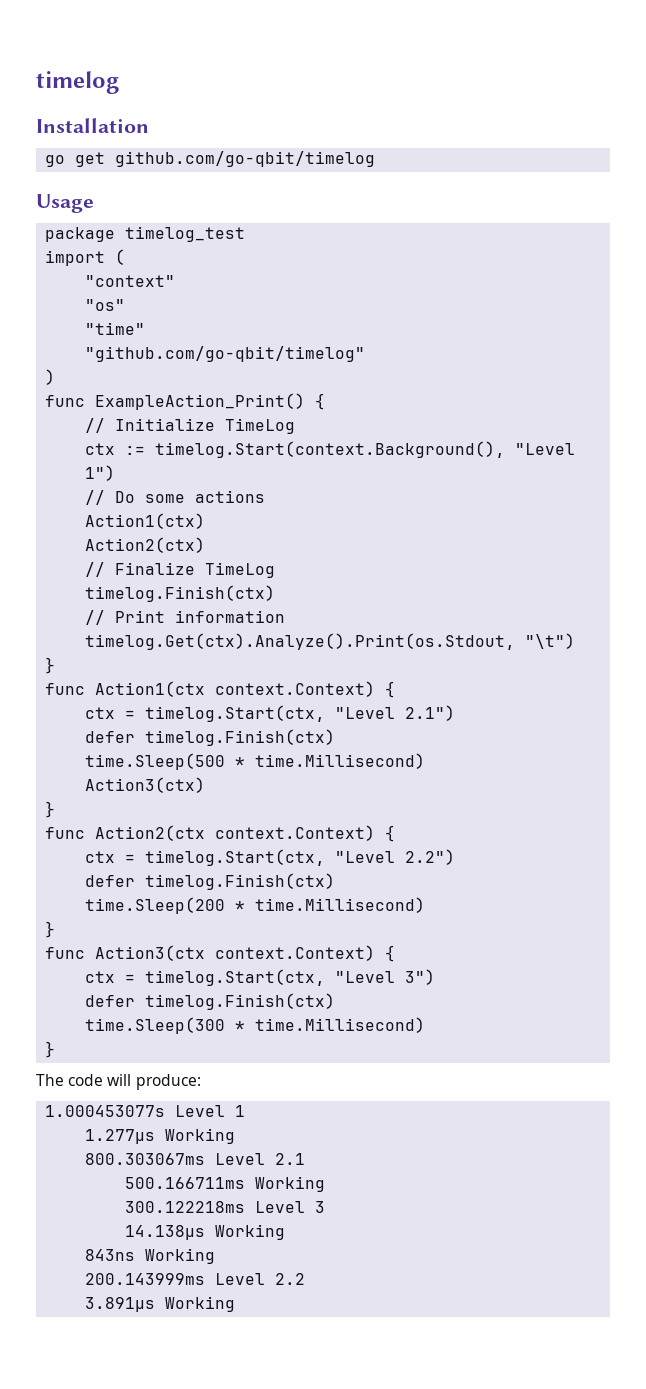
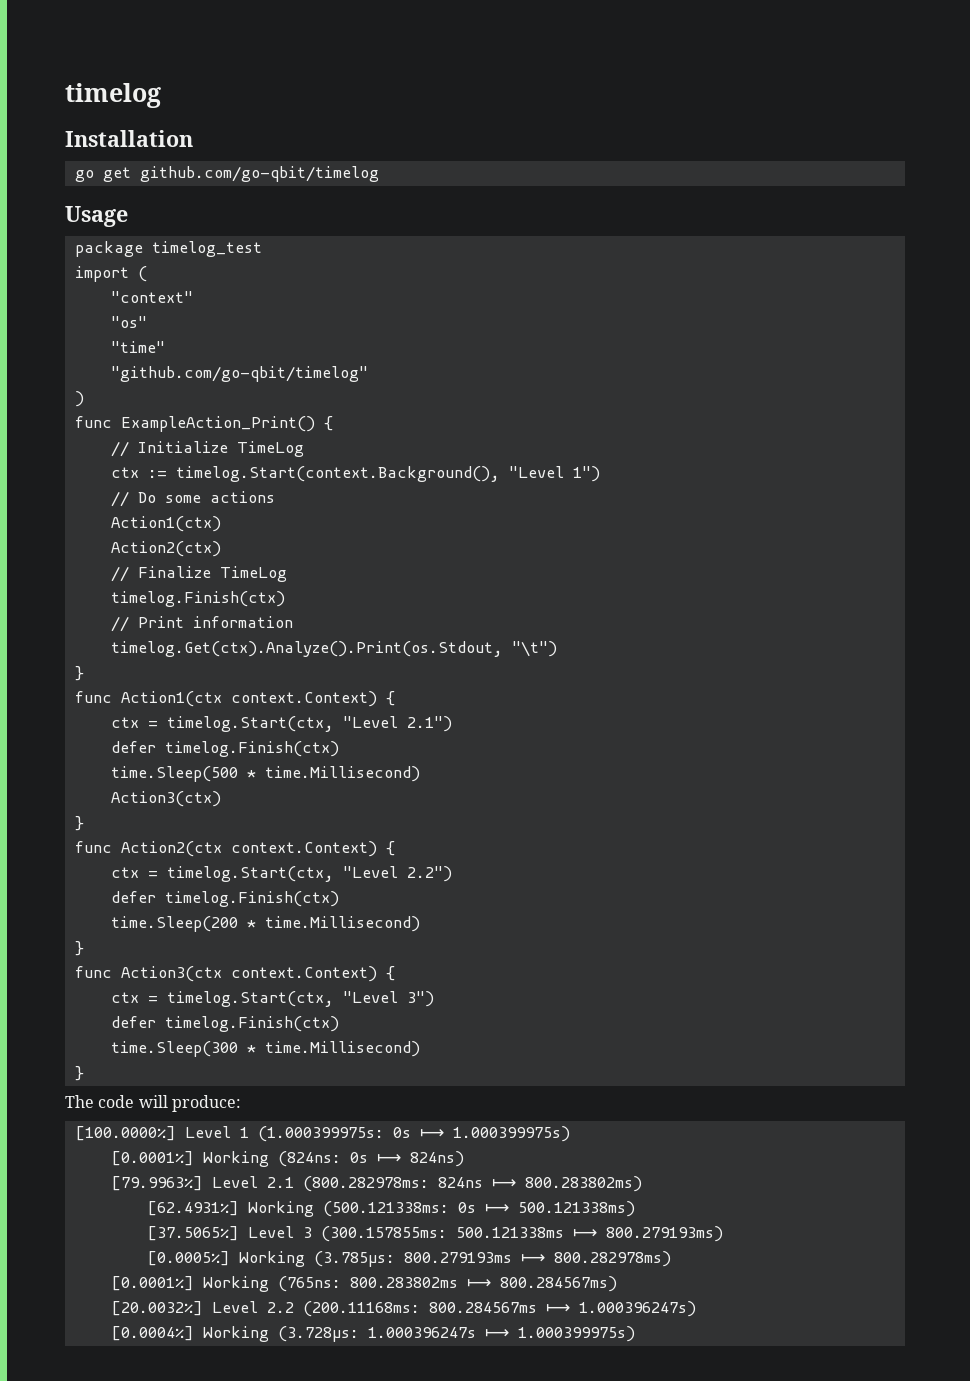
- 1.000453077s Level 1
- 1.277µs Working
- 800.303067ms Level 2.1
- 500.166711ms Working
- 300.122218ms Level 3
- 14.138µs Working
- 843ns Working
- 200.143999ms Level 2.2
- 3.891µs Working
+ [100.0000%] Level 1 (1.000399975s: 0s ⟼ 1.000399975s)
+ [0.0001%] Working (824ns: 0s ⟼ 824ns)
+ [79.9963%] Level 2.1 (800.282978ms: 824ns ⟼ 800.283802ms)
+ [62.4931%] Working (500.121338ms: 0s ⟼ 500.121338ms)
+ [37.5065%] Level 3 (300.157855ms: 500.121338ms ⟼ 800.279193ms)
+ [0.0005%] Working (3.785µs: 800.279193ms ⟼ 800.282978ms)
+ [0.0001%] Working (765ns: 800.283802ms ⟼ 800.284567ms)
+ [20.0032%] Level 2.2 (200.11168ms: 800.284567ms ⟼ 1.000396247s)
+ [0.0004%] Working (3.728µs: 1.000396247s ⟼ 1.000399975s)

